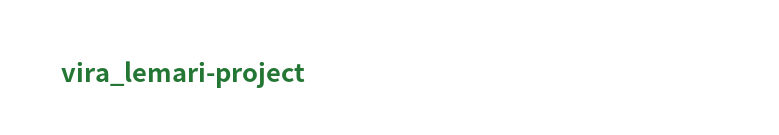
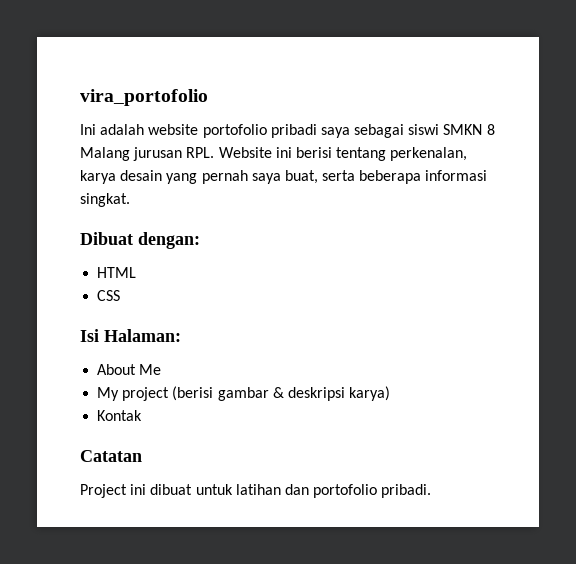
- vira_lemari-project
+ vira_portofolio
+ Ini adalah website portofolio pribadi saya sebagai siswi SMKN 8 Malang jurusan RPL. Website ini berisi tentang perkenalan, karya desain yang pernah saya buat, serta beberapa informasi singkat.
+ Dibuat dengan:
+ HTML
+ CSS
+ Isi Halaman:
+ About Me
+ My project (berisi gambar & deskripsi karya)
+ Kontak
+ Catatan
+ Project ini dibuat untuk latihan dan portofolio pribadi.

